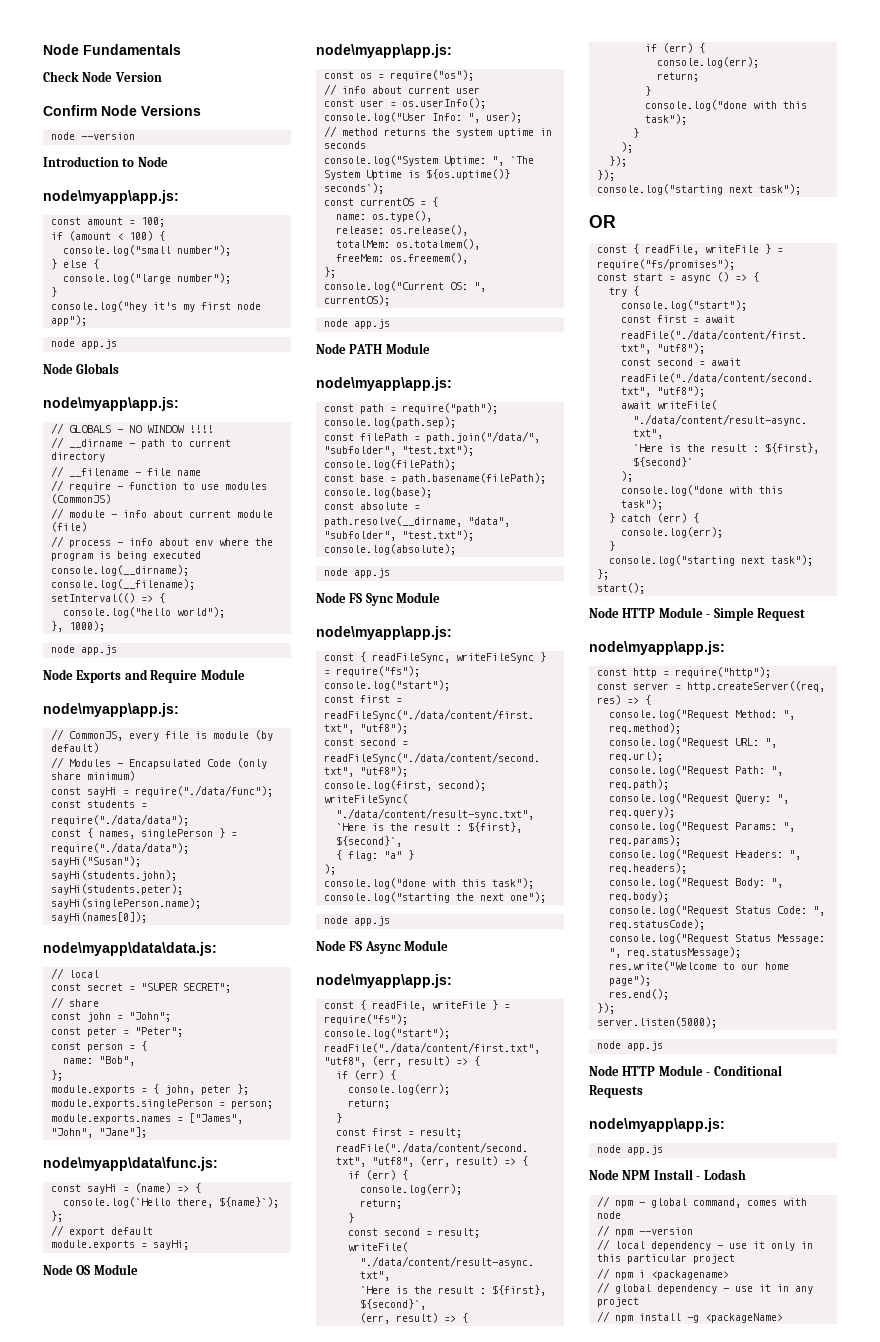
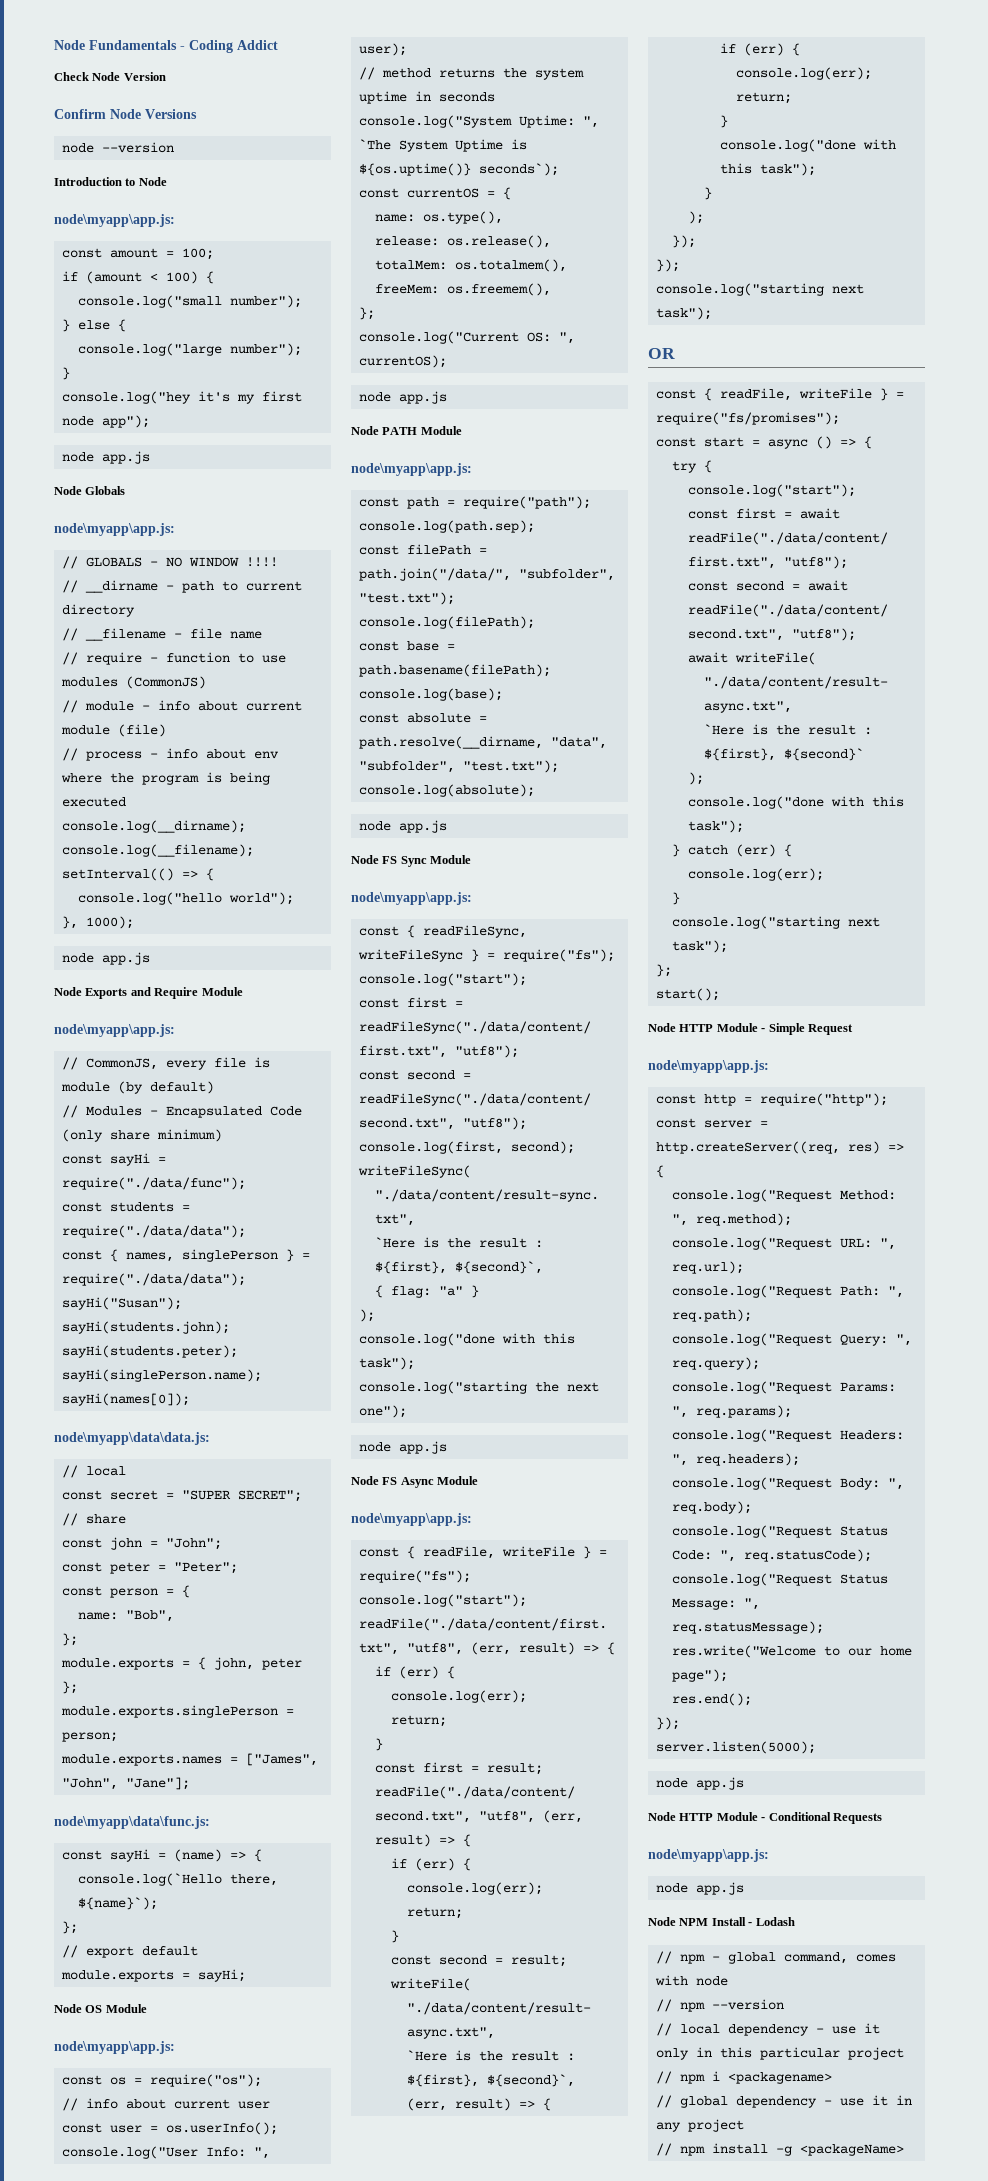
- Node Fundamentals
+ Node Fundamentals - Coding Addict

